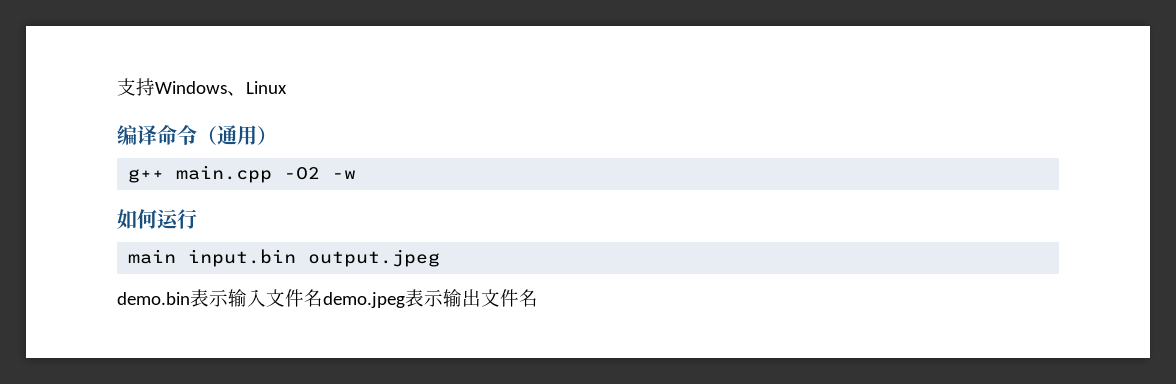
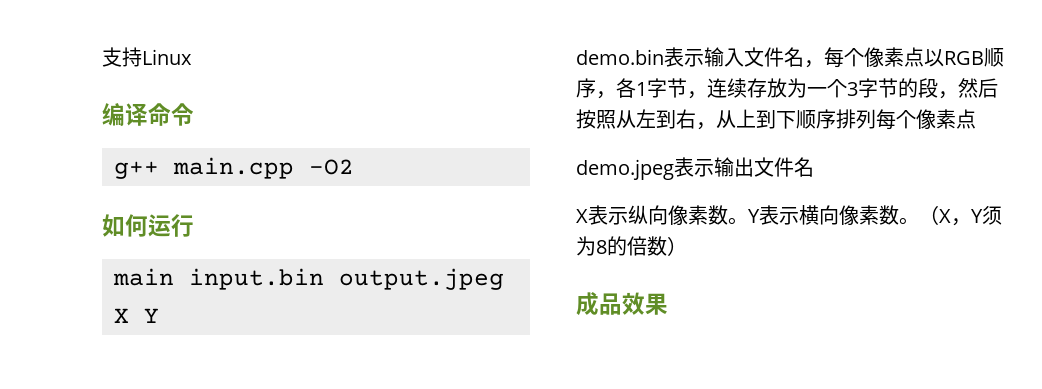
- 支持Windows、Linux
+ 支持Linux
- 编译命令（通用）
+ 编译命令
- g++ main.cpp -O2 -w
+ g++ main.cpp -O2
- main input.bin output.jpeg
+ main input.bin output.jpeg X Y
- demo.bin表示输入文件名demo.jpeg表示输出文件名
+ demo.bin表示输入文件名，每个像素点以RGB顺序，各1字节，连续存放为一个3字节的段，然后按照从左到右，从上到下顺序排列每个像素点
+ demo.jpeg表示输出文件名
+ X表示纵向像素数。Y表示横向像素数。（X，Y须为8的倍数）
+ 成品效果

